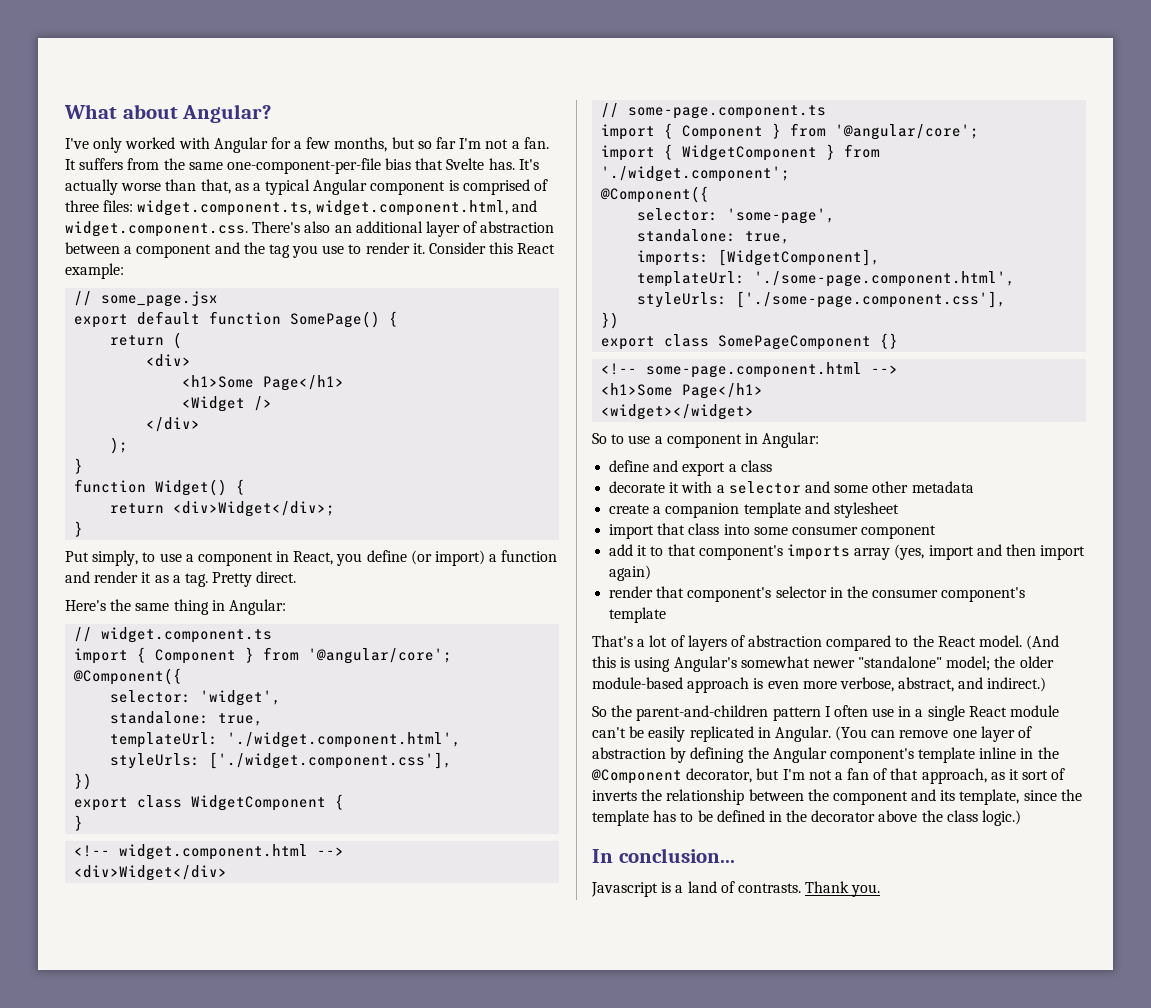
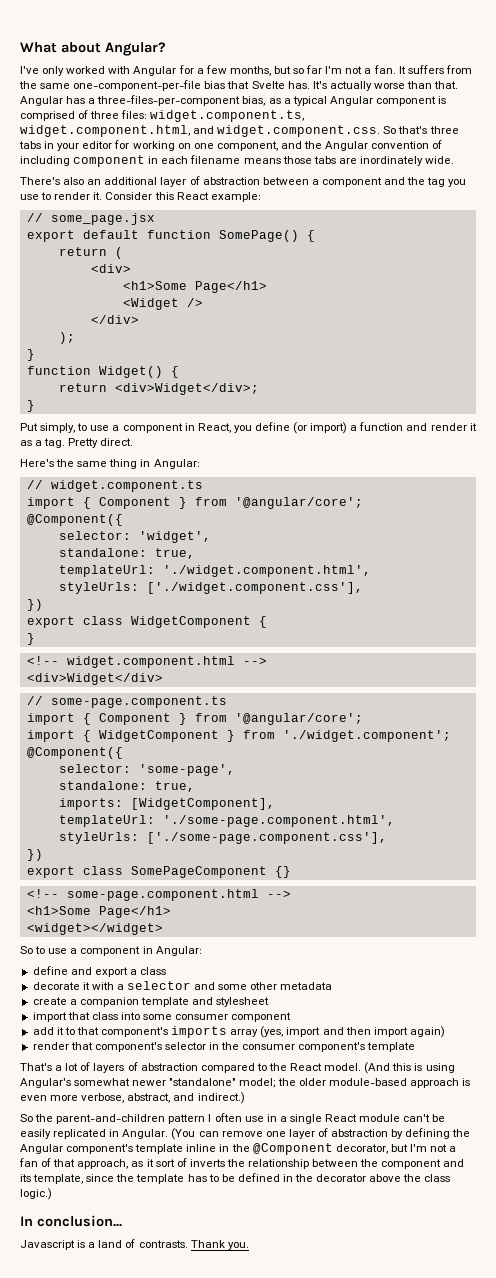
- It's actually worse than that, as a typical Angular component is comprised of three files: widget.component.ts, widget.component.html, and widget.component.css. There's also an additional layer of abstraction between a component and the tag you use to render it.
+ It's actually worse than that. Angular has a three-files-per-component bias, as a typical Angular component is comprised of three files: widget.component.ts, widget.component.html, and widget.component.css. So that's three tabs in your editor for working on one component, and the Angular convention of including component in each filename means those tabs are inordinately wide.
+ There's also an additional layer of abstraction between a component and the tag you use to render it.

